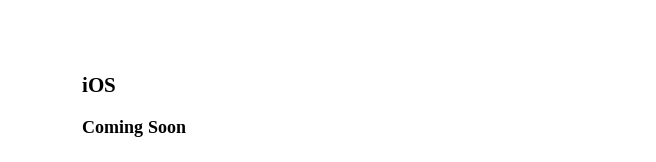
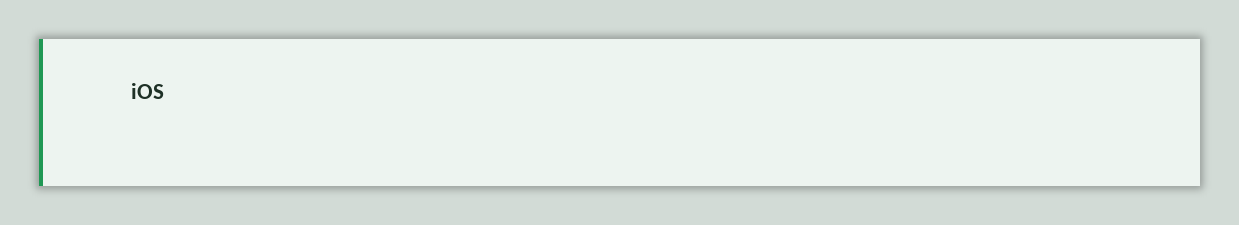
- Coming Soon

